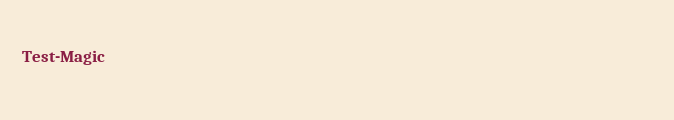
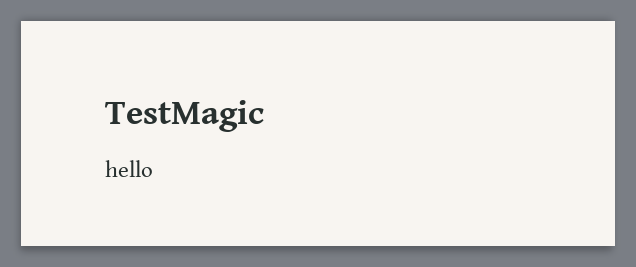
- Test-Magic
+ TestMagic
+ hello

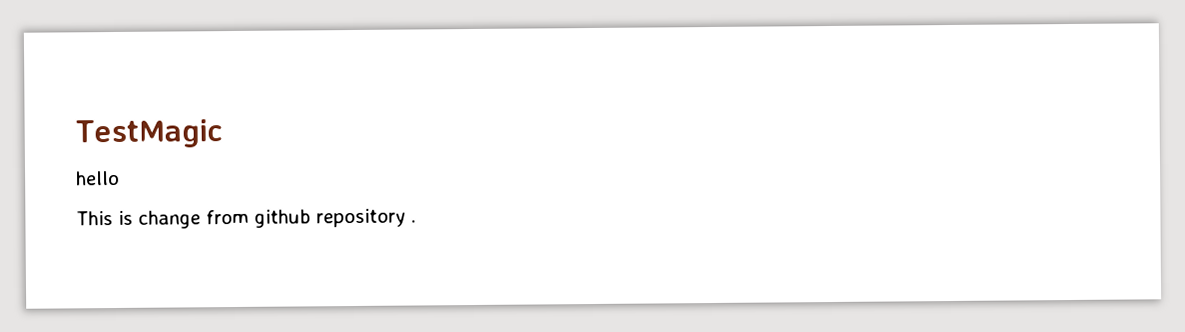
+ This is change from github repository .

